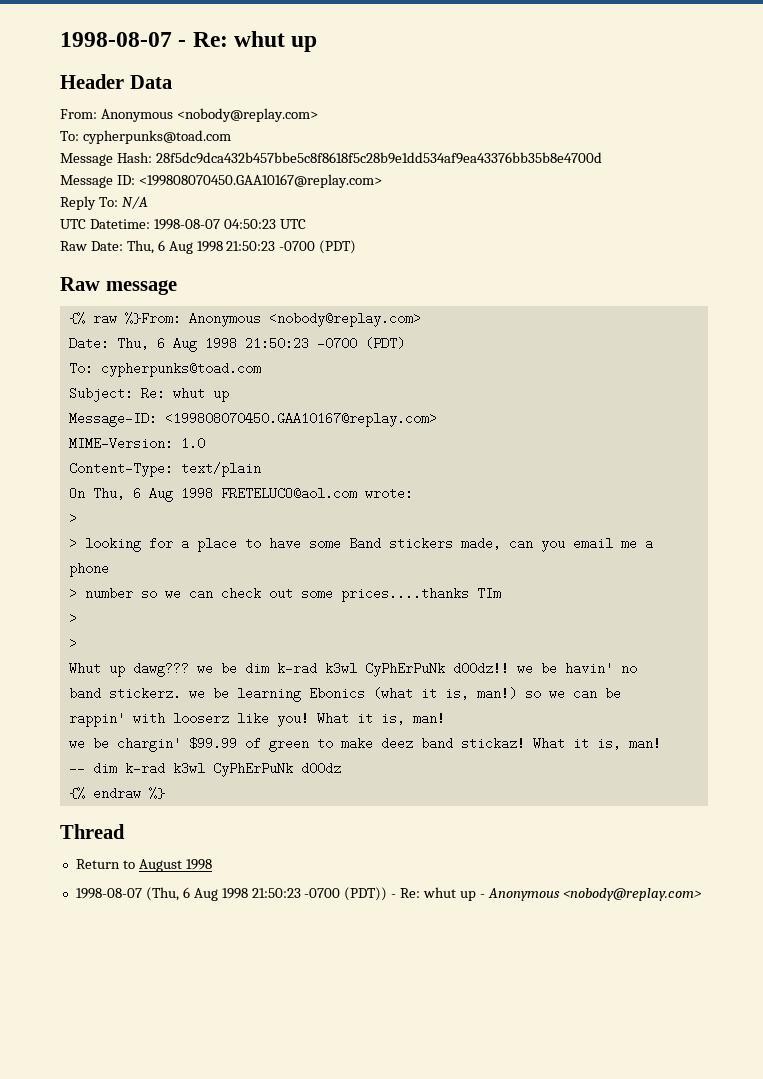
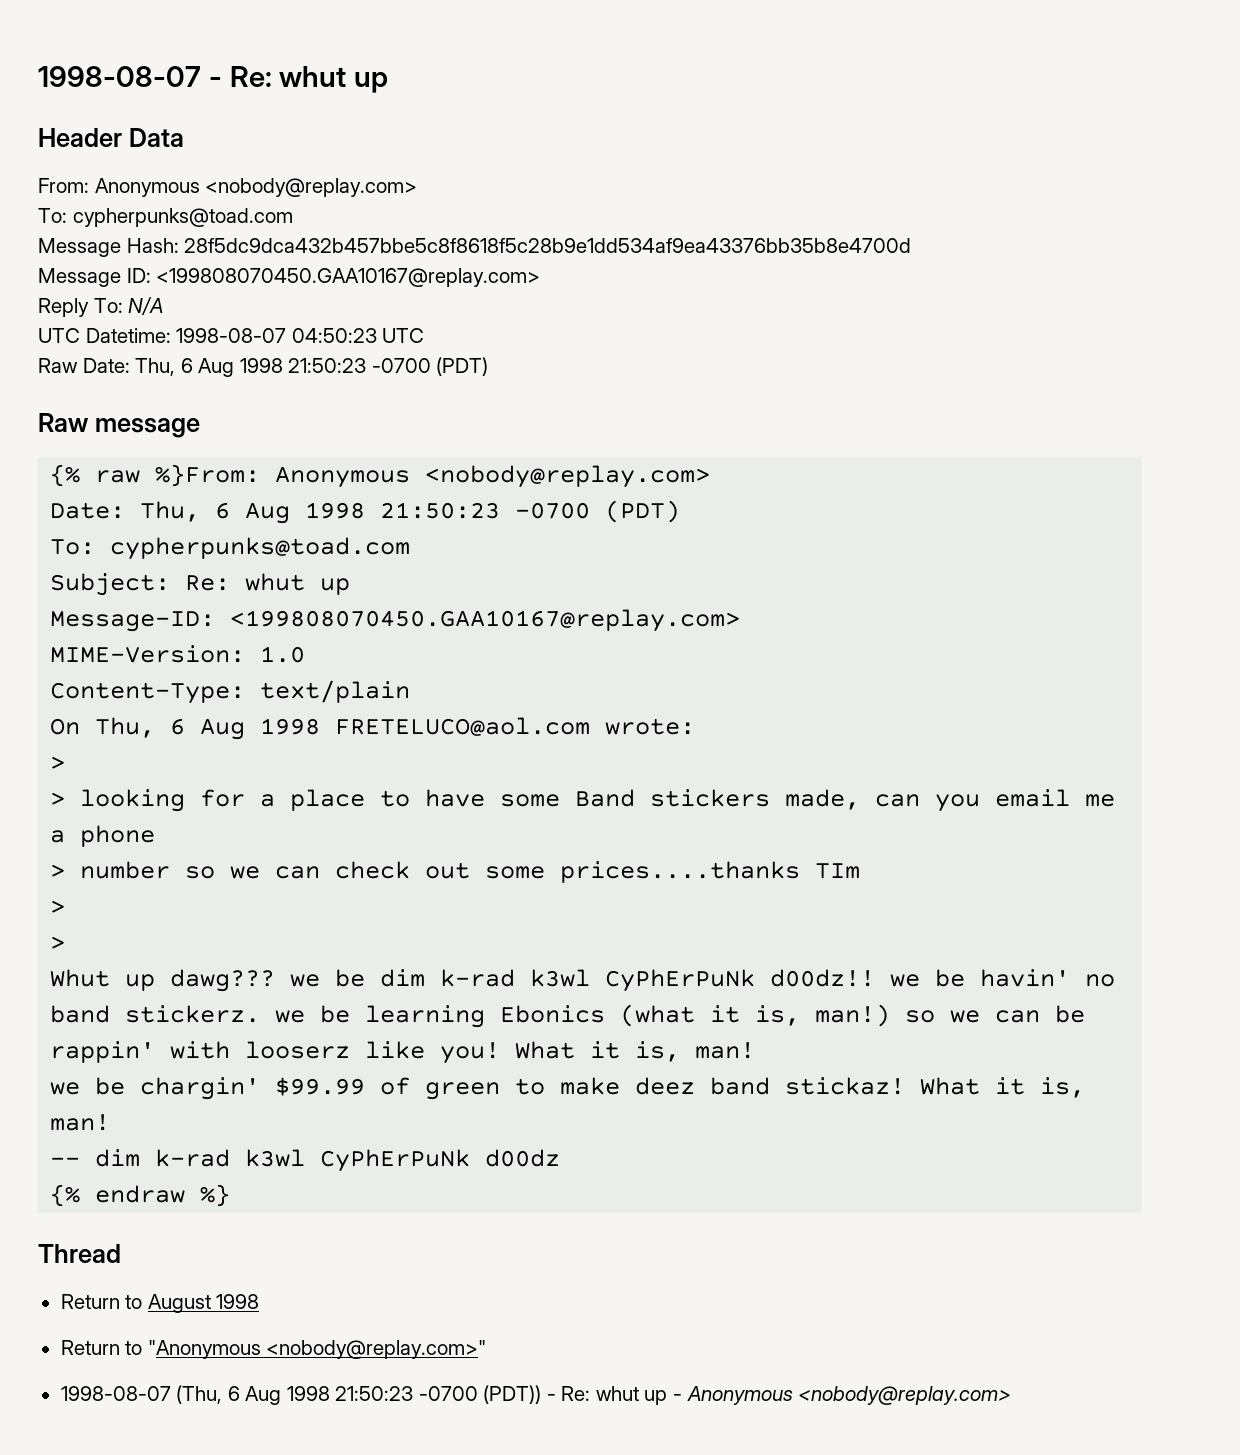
+ Return to "Anonymous <nobody@replay.com>"

